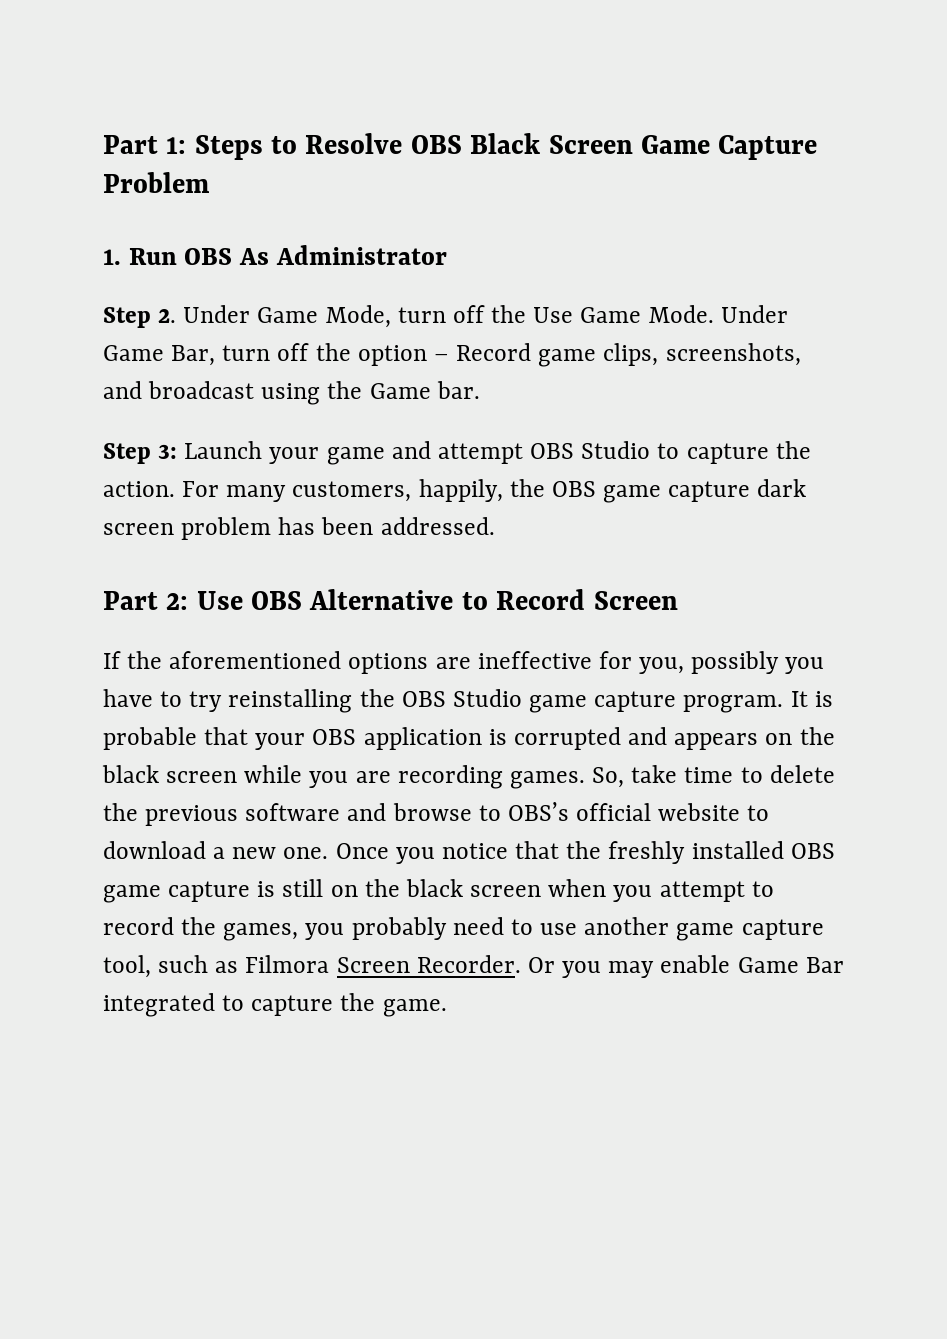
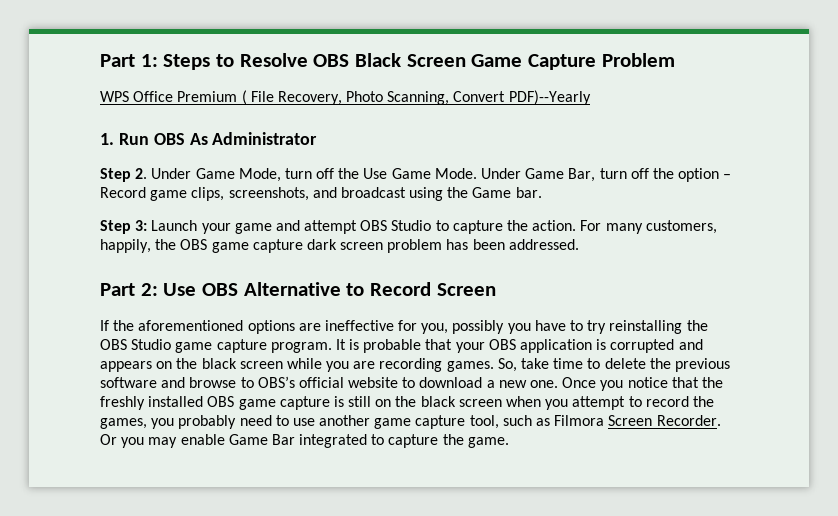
+ WPS Office Premium ( File Recovery, Photo Scanning, Convert PDF)--Yearly

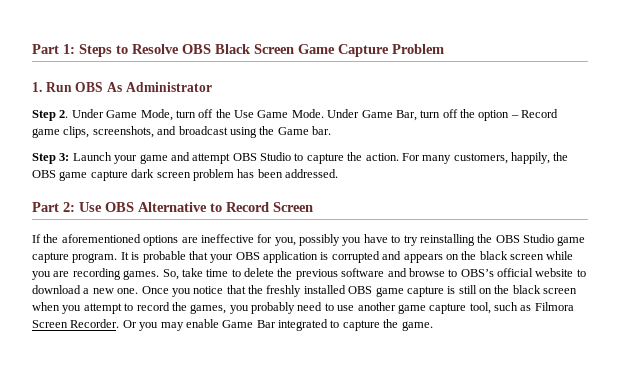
- WPS Office Premium ( File Recovery, Photo Scanning, Convert PDF)--Yearly

